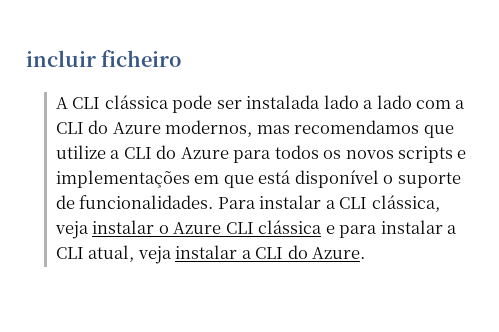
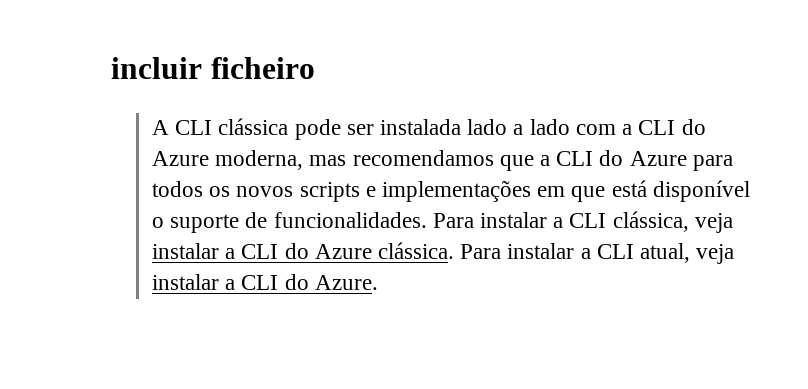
- A CLI clássica pode ser instalada lado a lado com a CLI do Azure modernos, mas recomendamos que utilize a CLI do Azure para todos os novos scripts e implementações em que está disponível o suporte de funcionalidades.
+ A CLI clássica pode ser instalada lado a lado com a CLI do Azure moderna, mas recomendamos que a CLI do Azure para todos os novos scripts e implementações em que está disponível o suporte de funcionalidades.
- Para instalar a CLI clássica, veja instalar o Azure CLI clássica e para instalar a CLI atual, veja instalar a CLI do Azure.
+ Para instalar a CLI clássica, veja instalar a CLI do Azure clássica. Para instalar a CLI atual, veja instalar a CLI do Azure.

